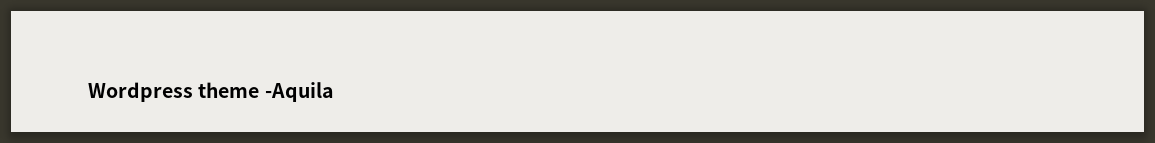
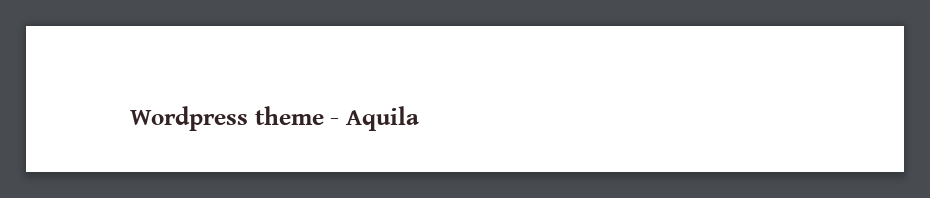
- Wordpress theme -Aquila
+ Wordpress theme - Aquila

